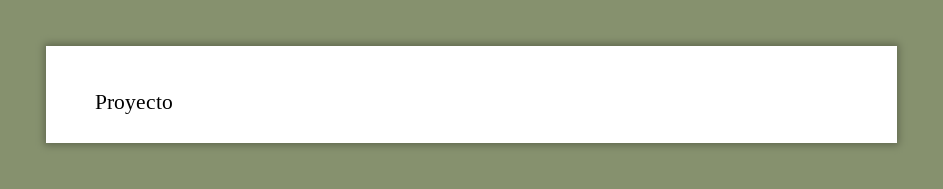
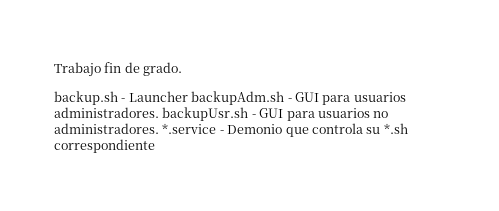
- Proyecto
+ Trabajo fin de grado.
+ backup.sh - Launcher backupAdm.sh - GUI para usuarios administradores. backupUsr.sh - GUI para usuarios no administradores. *.service - Demonio que controla su *.sh correspondiente

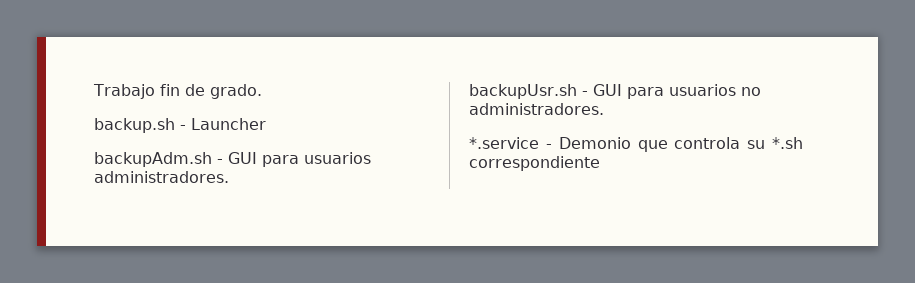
- backup.sh - Launcher backupAdm.sh - GUI para usuarios administradores. backupUsr.sh - GUI para usuarios no administradores. *.service - Demonio que controla su *.sh correspondiente
+ backup.sh - Launcher
+ backupAdm.sh - GUI para usuarios administradores.
+ backupUsr.sh - GUI para usuarios no administradores.
+ *.service - Demonio que controla su *.sh correspondiente

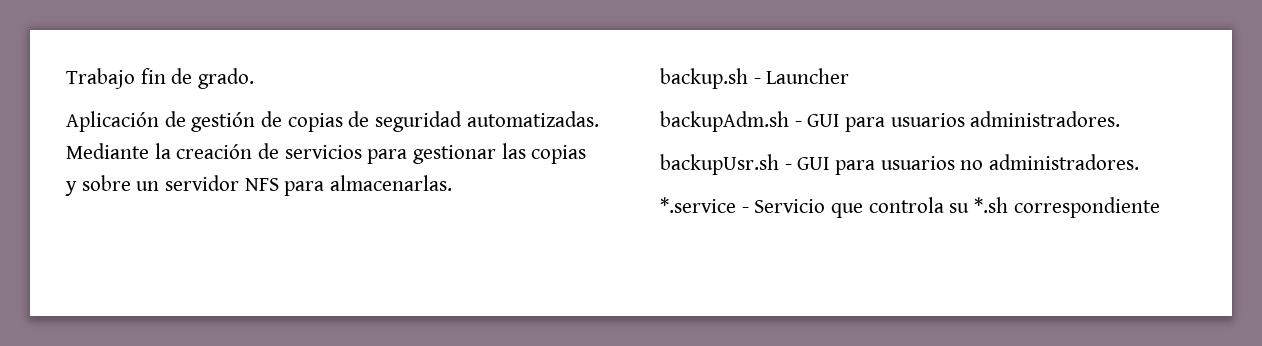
+ Aplicación de gestión de copias de seguridad automatizadas. Mediante la creación de servicios para gestionar las copias y sobre un servidor NFS para almacenarlas.
- *.service - Demonio que controla su *.sh correspondiente
+ *.service - Servicio que controla su *.sh correspondiente

